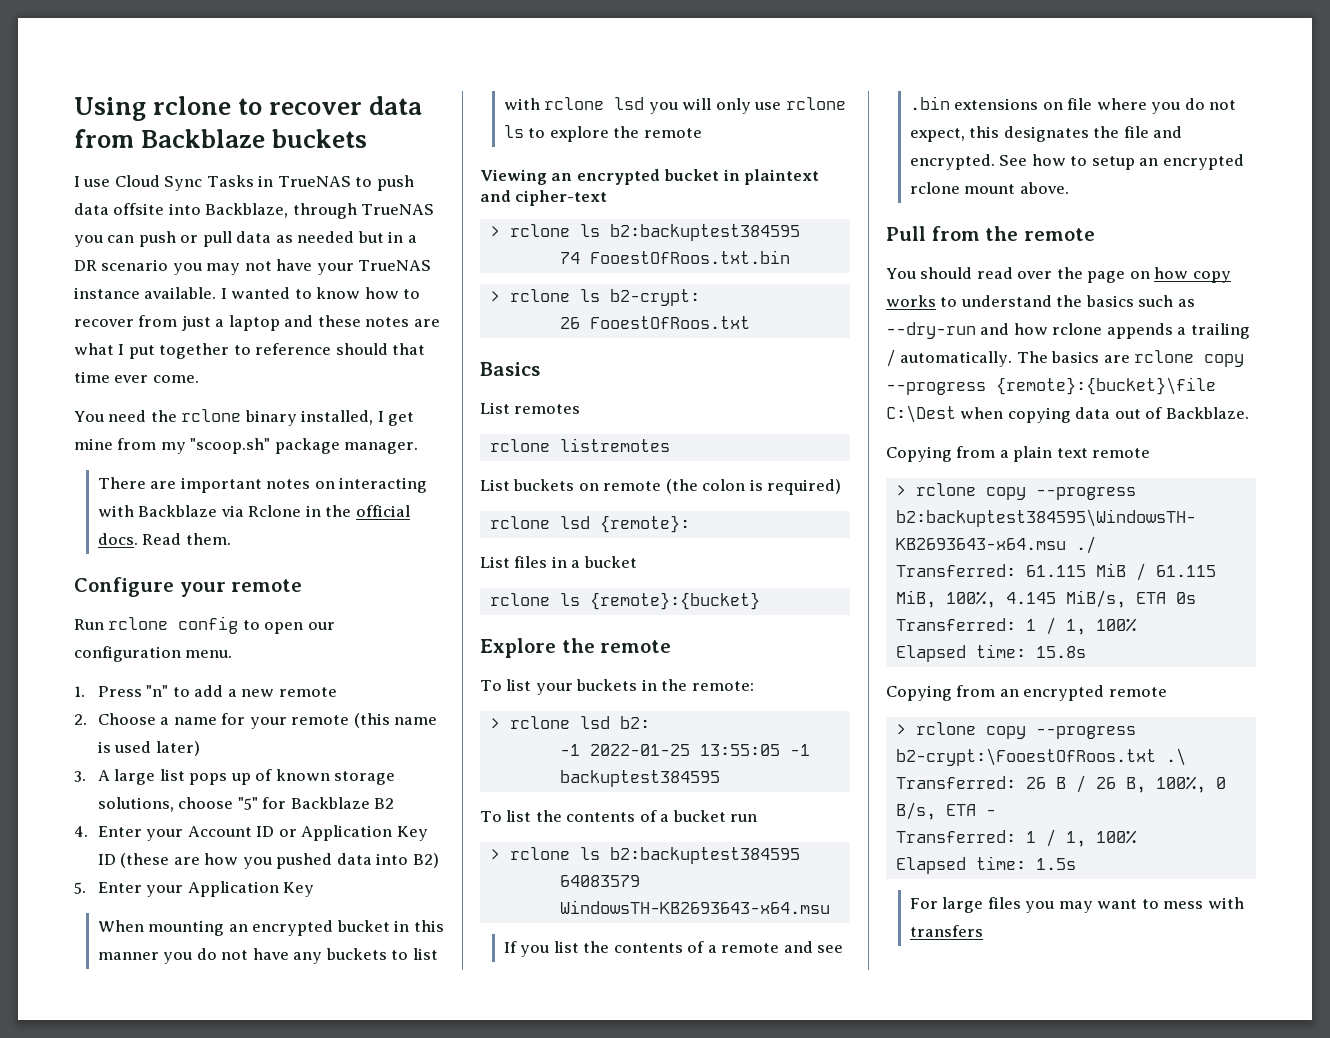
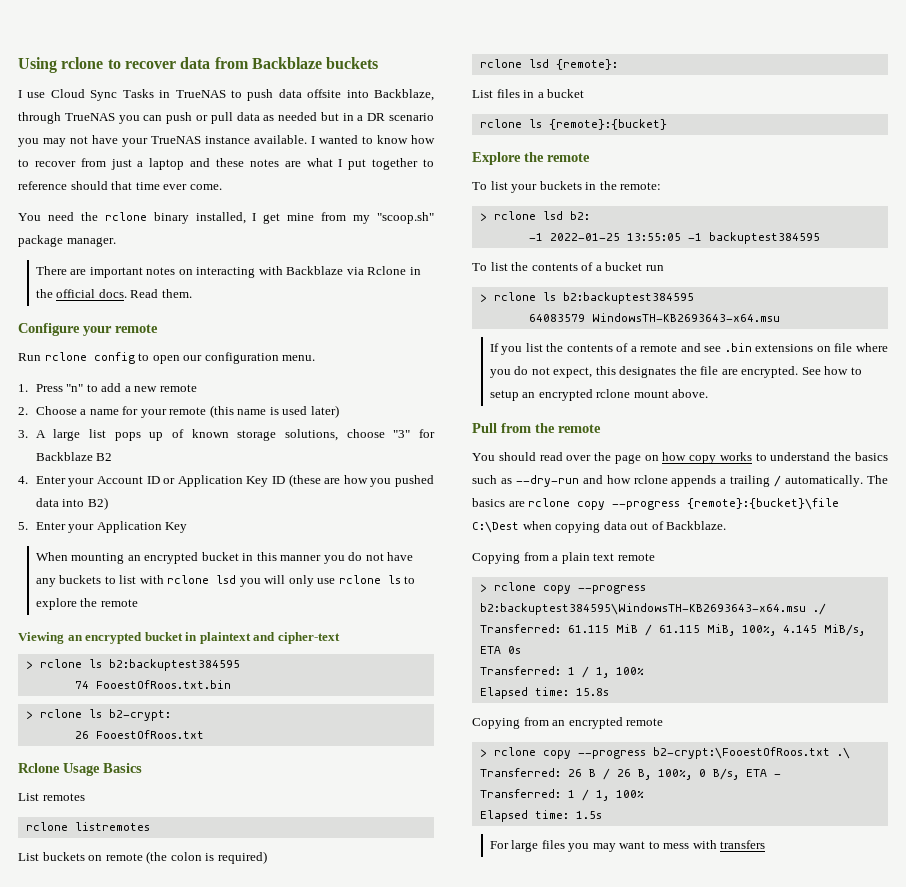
- 3. A large list pops up of known storage solutions, choose "5" for Backblaze B2
+ 3. A large list pops up of known storage solutions, choose "3" for Backblaze B2
- Basics
+ Rclone Usage Basics
- If you list the contents of a remote and see .bin extensions on file where you do not expect, this designates the file and encrypted.
+ If you list the contents of a remote and see .bin extensions on file where you do not expect, this designates the file are encrypted.

